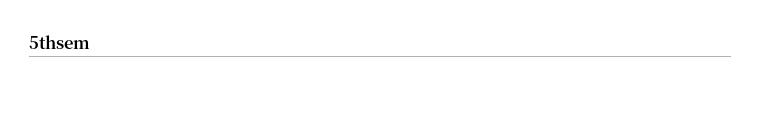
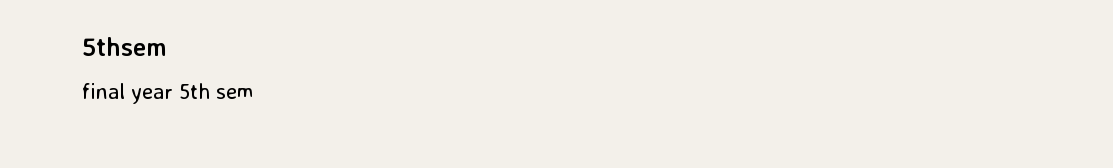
+ final year 5th sem

